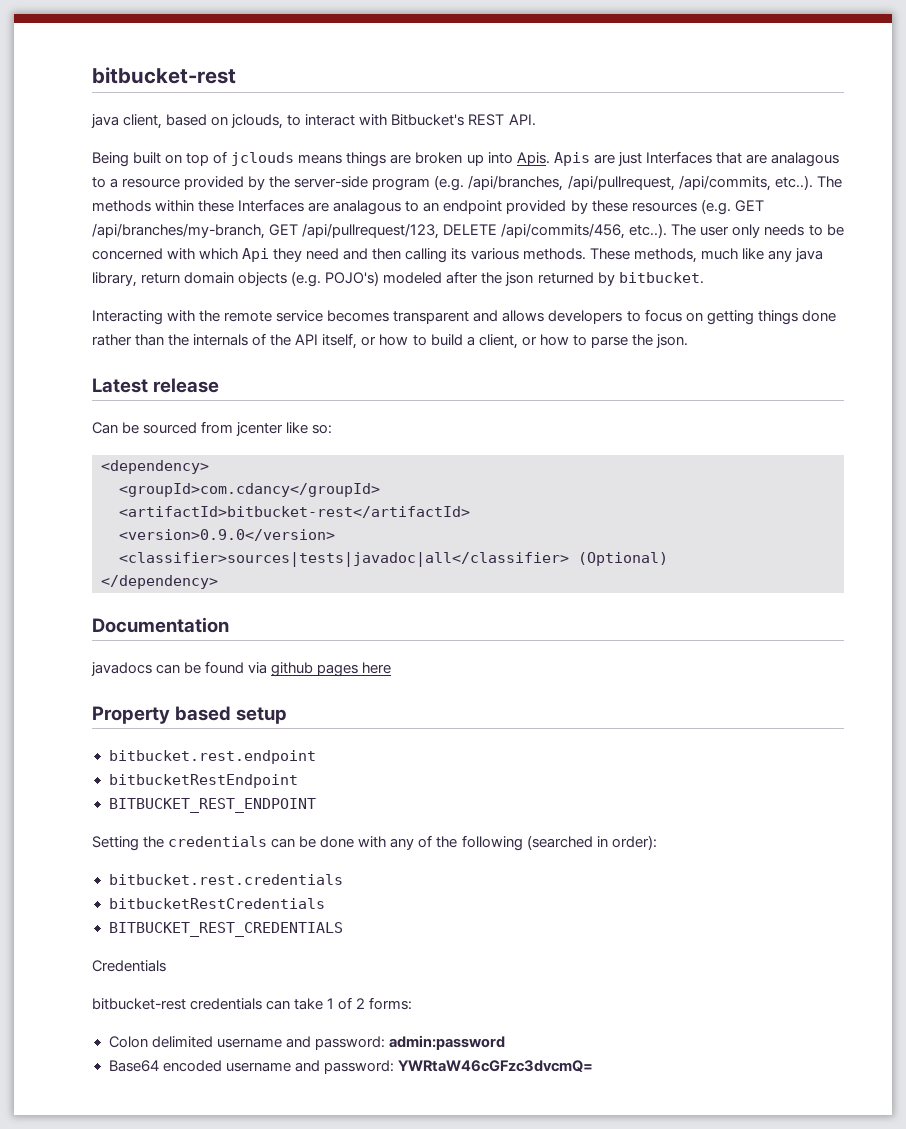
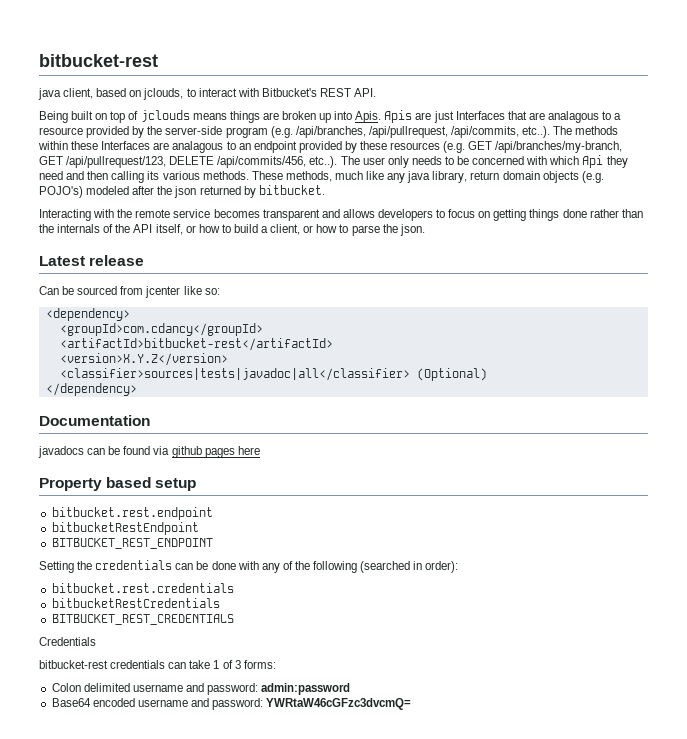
- <version>0.9.0</version>
+ <version>X.Y.Z</version>
- bitbucket-rest credentials can take 1 of 2 forms:
+ bitbucket-rest credentials can take 1 of 3 forms:

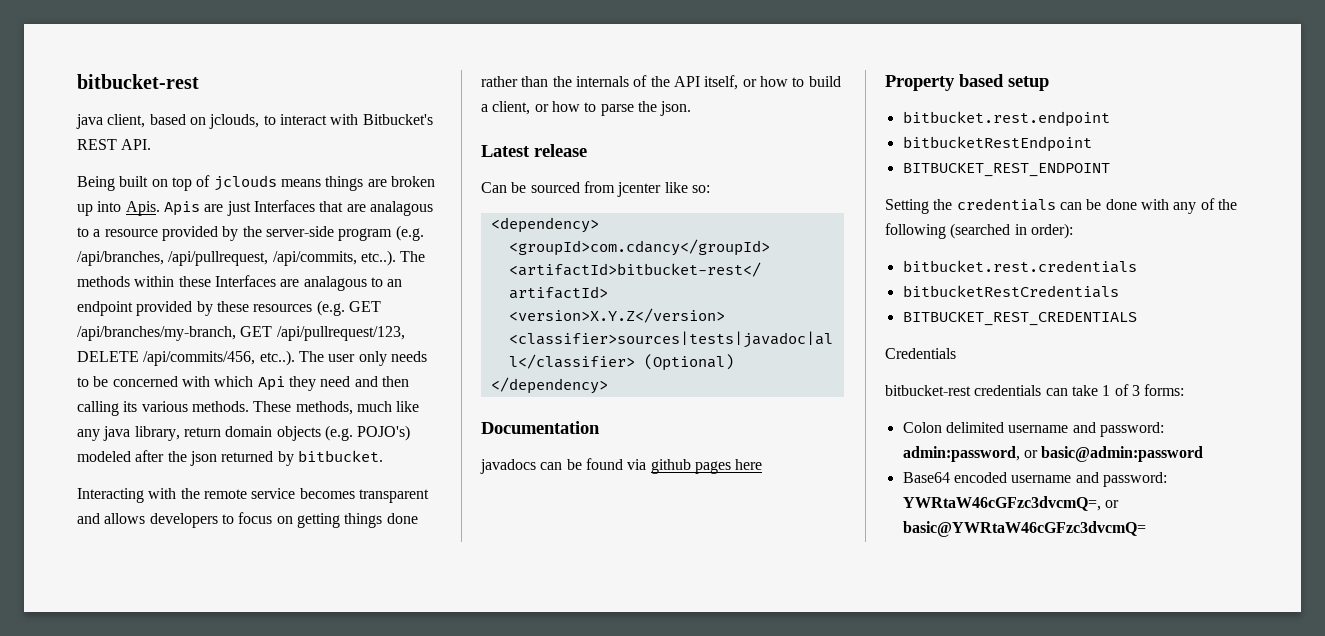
- Colon delimited username and password: admin:password
+ Colon delimited username and password: admin:password, or basic@admin:password
- Base64 encoded username and password: YWRtaW46cGFzc3dvcmQ=
+ Base64 encoded username and password: YWRtaW46cGFzc3dvcmQ=, or basic@YWRtaW46cGFzc3dvcmQ=

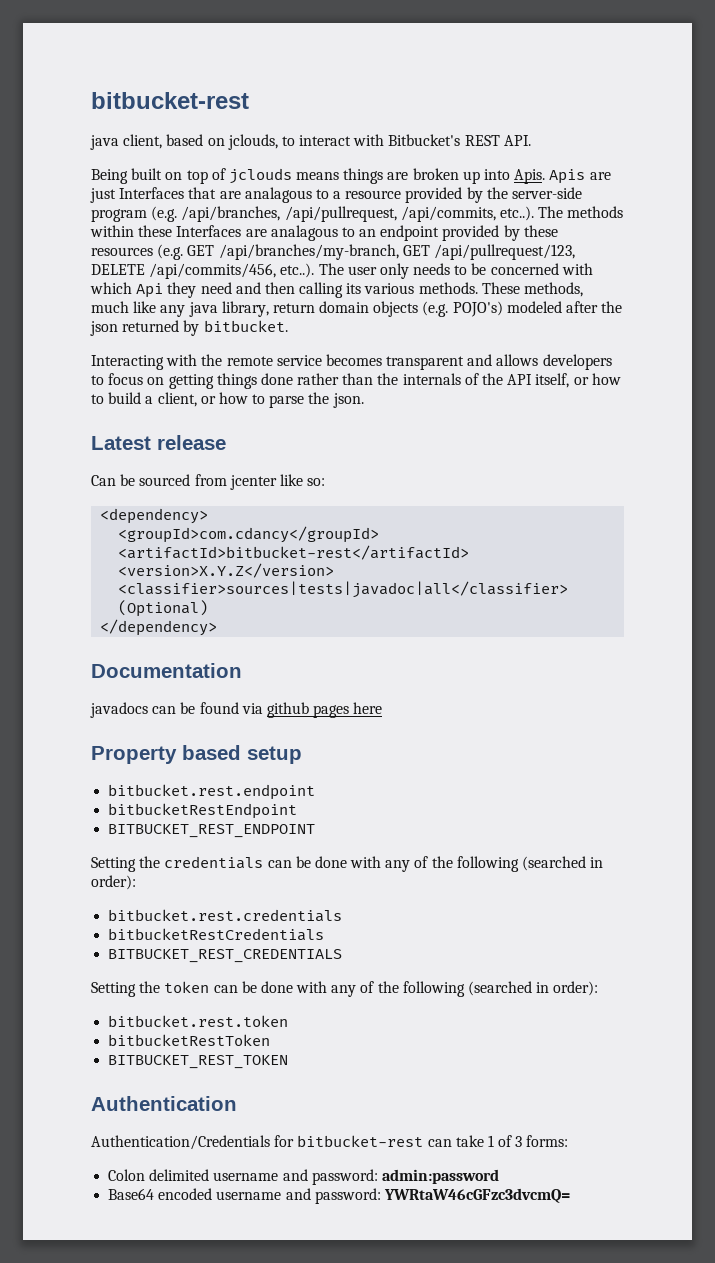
- Credentials
- bitbucket-rest credentials can take 1 of 3 forms:
+ Setting the token can be done with any of the following (searched in order):
+ bitbucket.rest.token
+ bitbucketRestToken
+ BITBUCKET_REST_TOKEN
+ Authentication
+ Authentication/Credentials for bitbucket-rest can take 1 of 3 forms:
- Colon delimited username and password: admin:password, or basic@admin:password
+ Colon delimited username and password: admin:password
- Base64 encoded username and password: YWRtaW46cGFzc3dvcmQ=, or basic@YWRtaW46cGFzc3dvcmQ=
+ Base64 encoded username and password: YWRtaW46cGFzc3dvcmQ=

